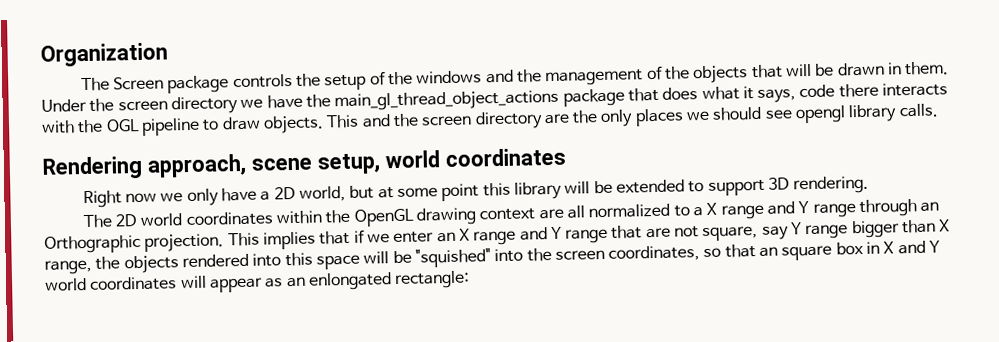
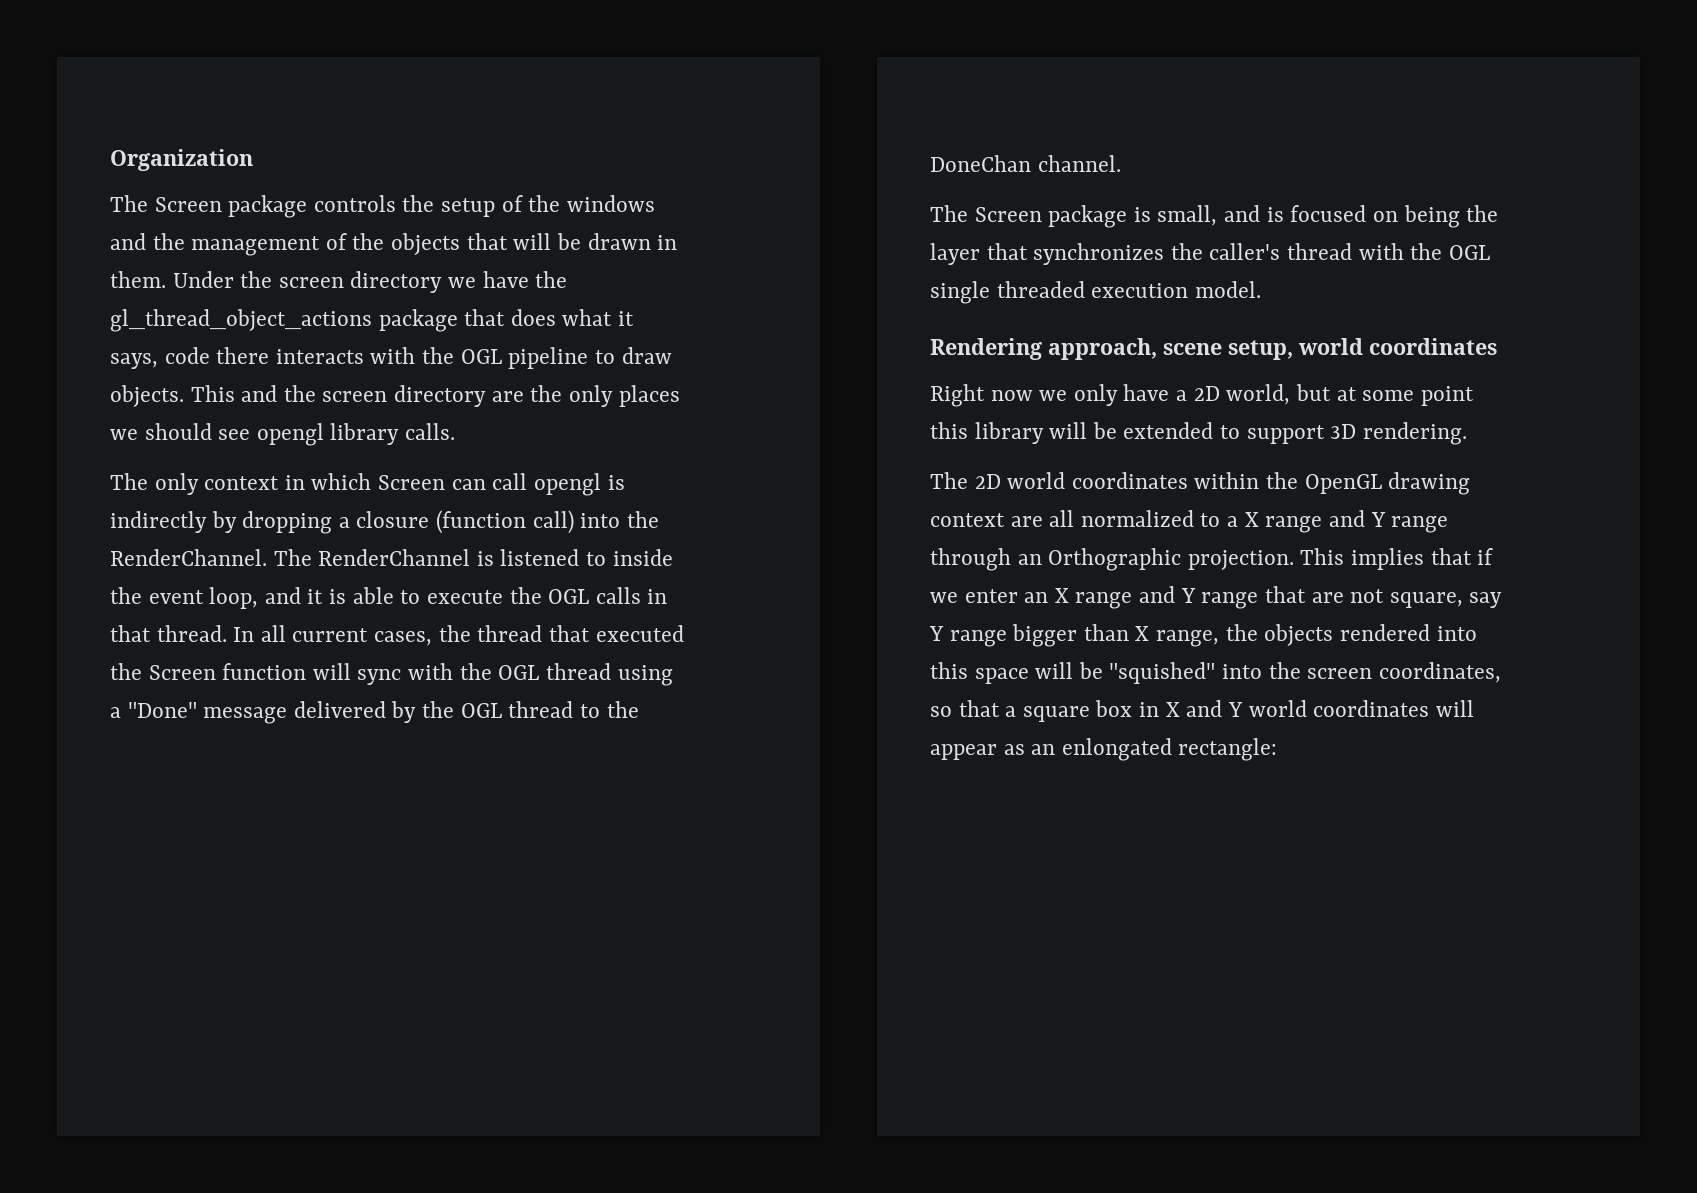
- Under the screen directory we have the main_gl_thread_object_actions package that does what it says, code there interacts with the OGL pipeline to draw objects.
+ Under the screen directory we have the gl_thread_object_actions package that does what it says, code there interacts with the OGL pipeline to draw objects.
+ The only context in which Screen can call opengl is indirectly by dropping a closure (function call) into the RenderChannel. The RenderChannel is listened to inside the event loop, and it is able to execute the OGL calls in that thread. In all current cases, the thread that executed the Screen function will sync with the OGL thread using a "Done" message delivered by the OGL thread to the DoneChan channel.
+ The Screen package is small, and is focused on being the layer that synchronizes the caller's thread with the OGL single threaded execution model.
- This implies that if we enter an X range and Y range that are not square, say Y range bigger than X range, the objects rendered into this space will be "squished" into the screen coordinates, so that an square box in X and Y world coordinates will appear as an enlongated rectangle:
+ This implies that if we enter an X range and Y range that are not square, say Y range bigger than X range, the objects rendered into this space will be "squished" into the screen coordinates, so that a square box in X and Y world coordinates will appear as an enlongated rectangle:

